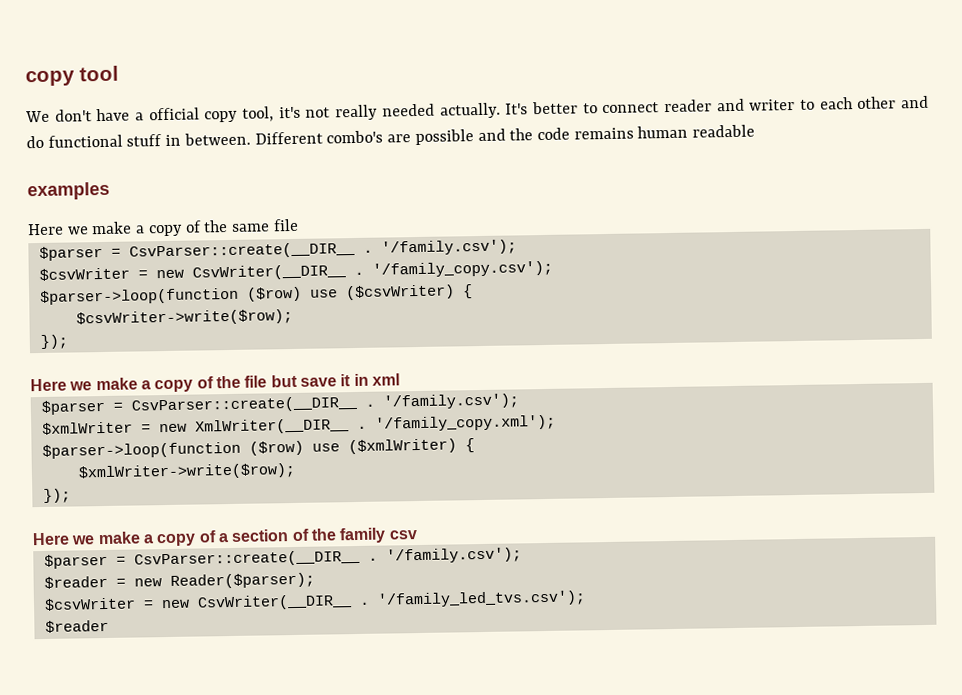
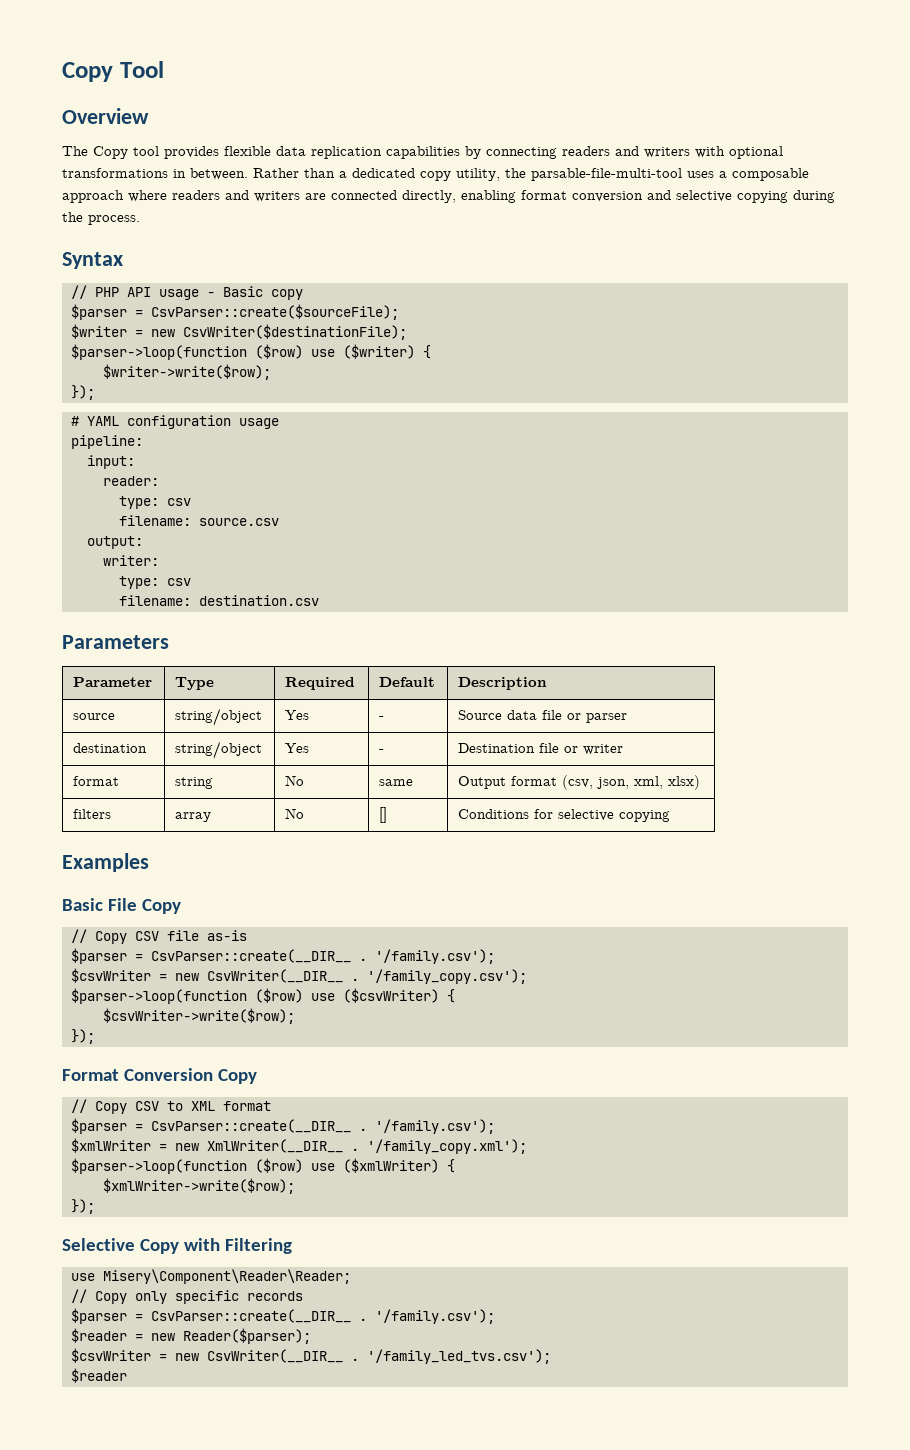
- copy tool
- We don't have a official copy tool, it's not really needed actually. It's better to connect reader and writer to each other and do functional stuff in between. Different combo's are possible and the code remains human readable
- examples
- Here we make a copy of the same file
+ Copy Tool
+ Overview
+ The Copy tool provides flexible data replication capabilities by connecting readers and writers with optional transformations in between. Rather than a dedicated copy utility, the parsable-file-multi-tool uses a composable approach where readers and writers are connected directly, enabling format conversion and selective copying during the process.
+ Syntax
+ // PHP API usage - Basic copy
+ $parser = CsvParser::create($sourceFile);
+ $writer = new CsvWriter($destinationFile);
+ $parser->loop(function ($row) use ($writer) {
+ $writer->write($row);
+ });
+ # YAML configuration usage
+ pipeline:
+ input:
+ reader:
+ type: csv
+ filename: source.csv
+ output:
+ writer:
+ type: csv
+ filename: destination.csv
+ Parameters
+ Parameter | Type | Required | Default | Description
+ source | string/object | Yes | - | Source data file or parser
+ destination | string/object | Yes | - | Destination file or writer
+ format | string | No | same | Output format (csv, json, xml, xlsx)
+ filters | array | No | [] | Conditions for selective copying
+ Examples
+ Basic File Copy
+ // Copy CSV file as-is
- Here we make a copy of the file but save it in xml
+ Format Conversion Copy
+ // Copy CSV to XML format
- Here we make a copy of a section of the family csv
+ Selective Copy with Filtering
+ use Misery\Component\Reader\Reader;
+ // Copy only specific records

